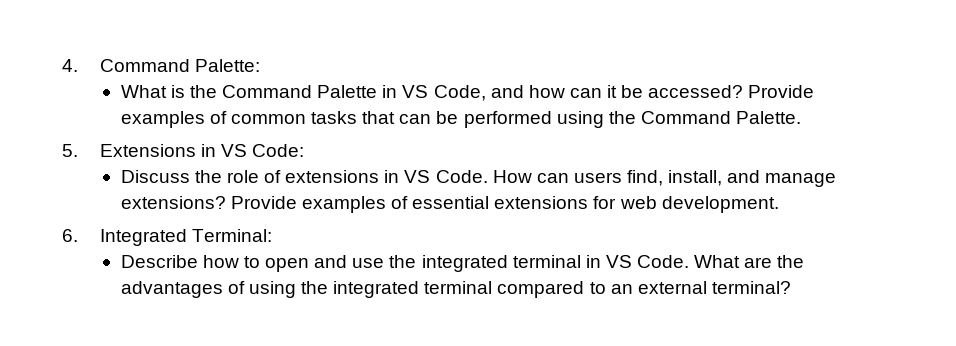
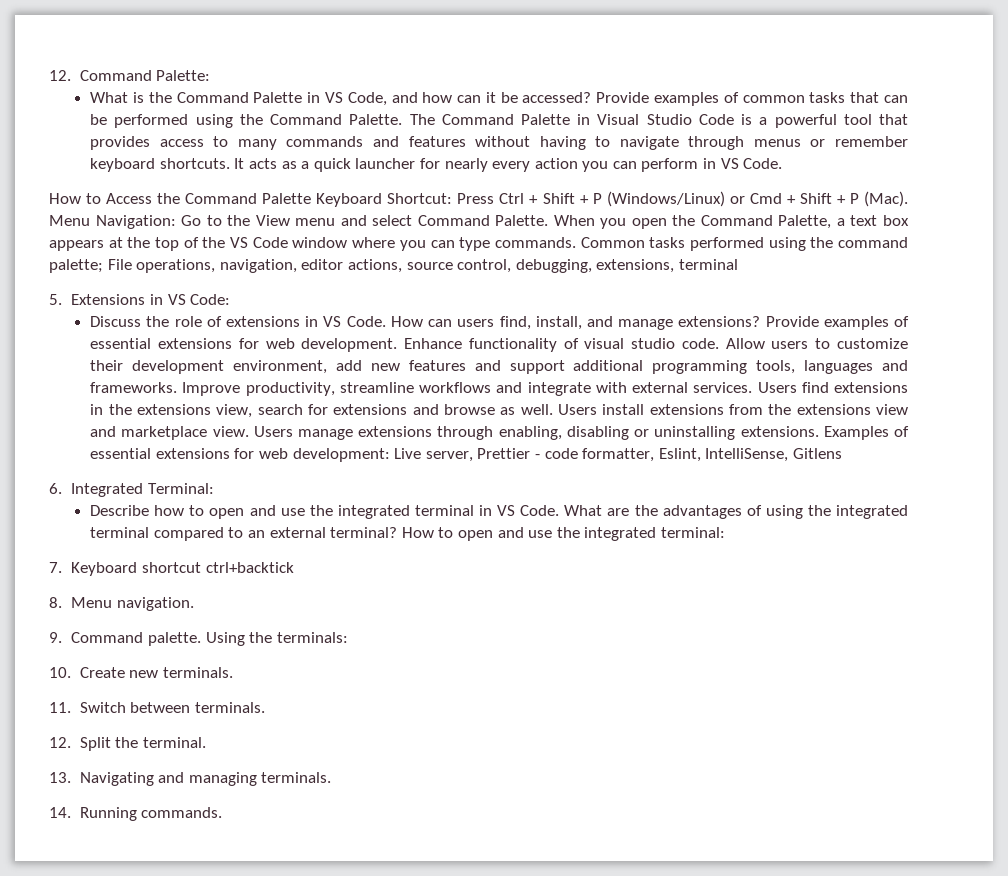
- 4. Command Palette:
+ 12. Command Palette:
+ The Command Palette in Visual Studio Code is a powerful tool that provides access to many commands and features without having to navigate through menus or remember keyboard shortcuts. It acts as a quick launcher for nearly every action you can perform in VS Code.
+ How to Access the Command Palette Keyboard Shortcut: Press Ctrl + Shift + P (Windows/Linux) or Cmd + Shift + P (Mac). Menu Navigation: Go to the View menu and select Command Palette. When you open the Command Palette, a text box appears at the top of the VS Code window where you can type commands. Common tasks performed using the command palette; File operations, navigation, editor actions, source control, debugging, extensions, terminal
+ Enhance functionality of visual studio code. Allow users to customize their development environment, add new features and support additional programming tools, languages and frameworks. Improve productivity, streamline workflows and integrate with external services. Users find extensions in the extensions view, search for extensions and browse as well. Users install extensions from the extensions view and marketplace view. Users manage extensions through enabling, disabling or uninstalling extensions. Examples of essential extensions for web development: Live server, Prettier - code formatter, Eslint, IntelliSense, Gitlens
+ How to open and use the integrated terminal:
+ 7. Keyboard shortcut ctrl+backtick
+ 8. Menu navigation.
+ 9. Command palette. Using the terminals:
+ 10. Create new terminals.
+ 11. Switch between terminals.
+ 12. Split the terminal.
+ 13. Navigating and managing terminals.
+ 14. Running commands.

